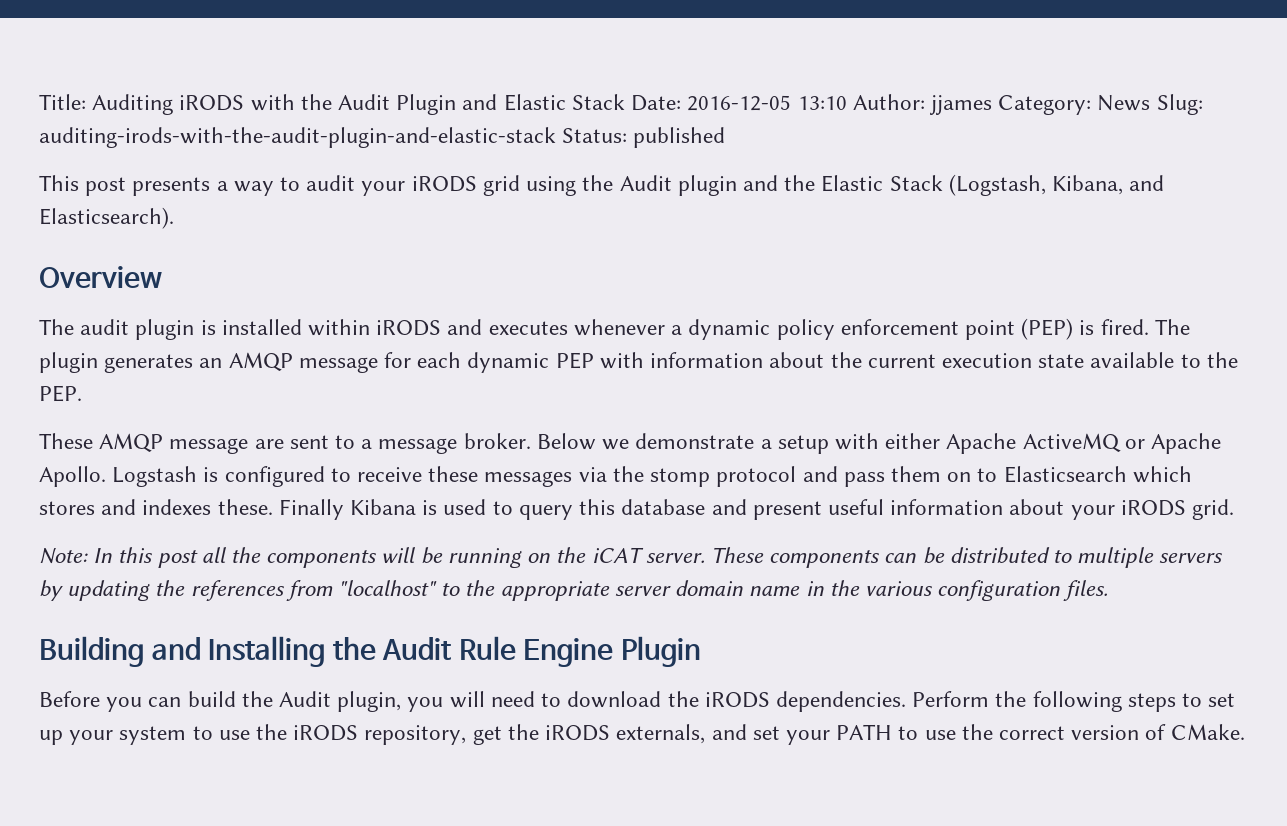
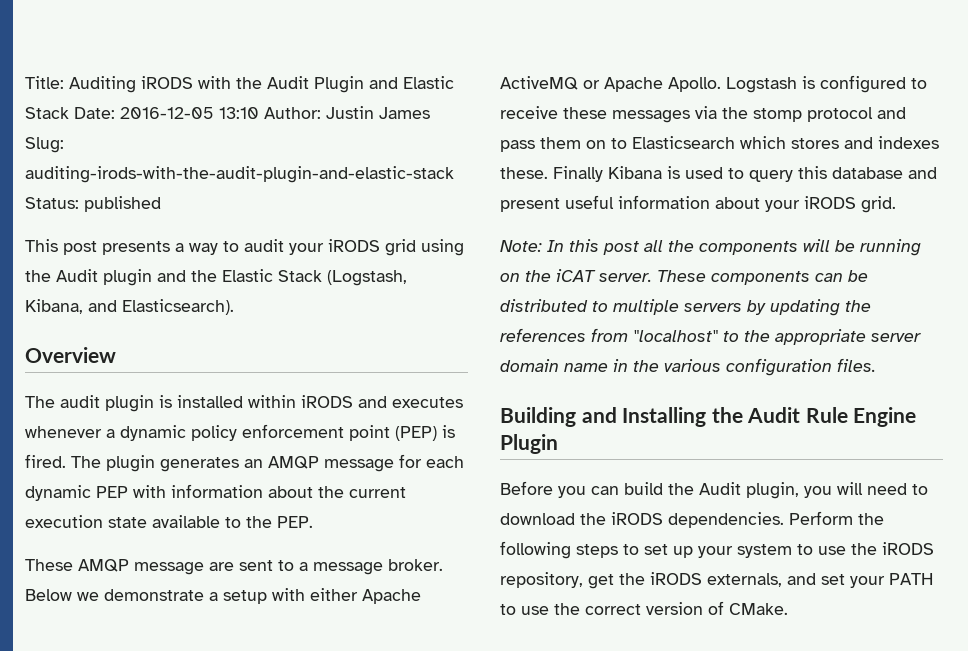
- Title: Auditing iRODS with the Audit Plugin and Elastic Stack Date: 2016-12-05 13:10 Author: jjames Category: News Slug: auditing-irods-with-the-audit-plugin-and-elastic-stack Status: published
+ Title: Auditing iRODS with the Audit Plugin and Elastic Stack Date: 2016-12-05 13:10 Author: Justin James Slug: auditing-irods-with-the-audit-plugin-and-elastic-stack Status: published

